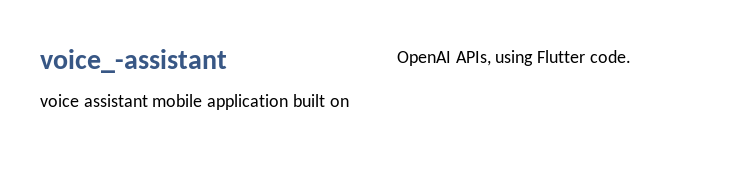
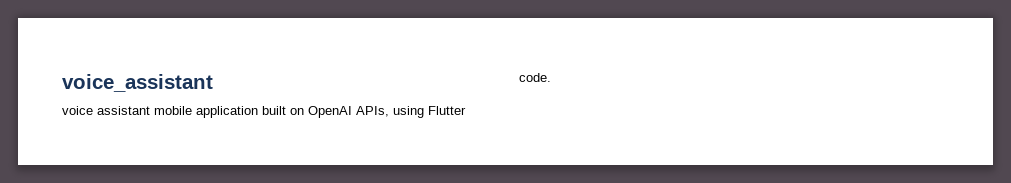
- voice_-assistant
+ voice_assistant

